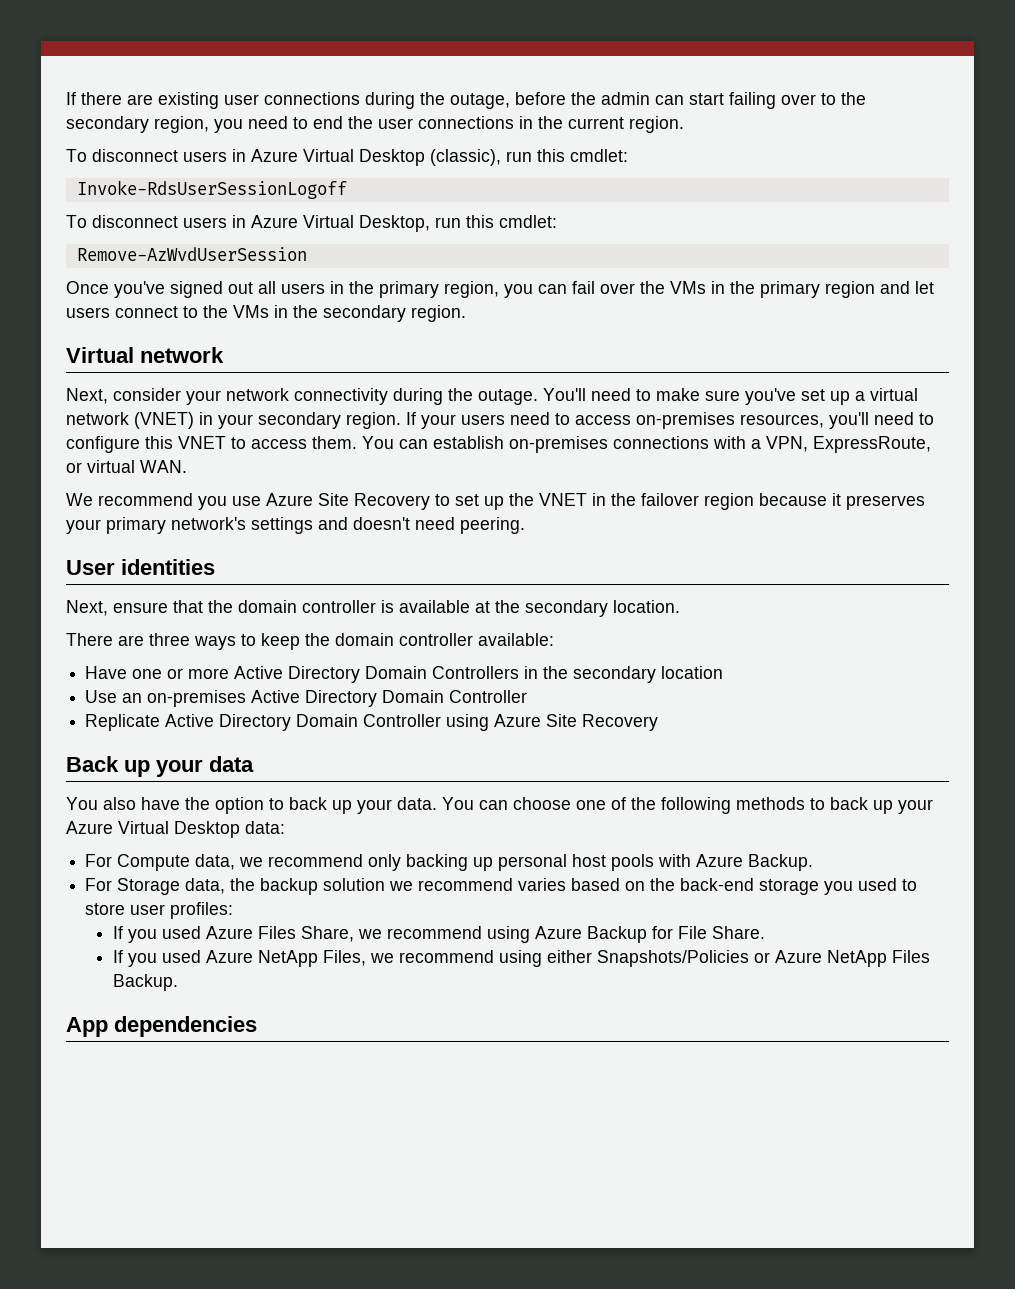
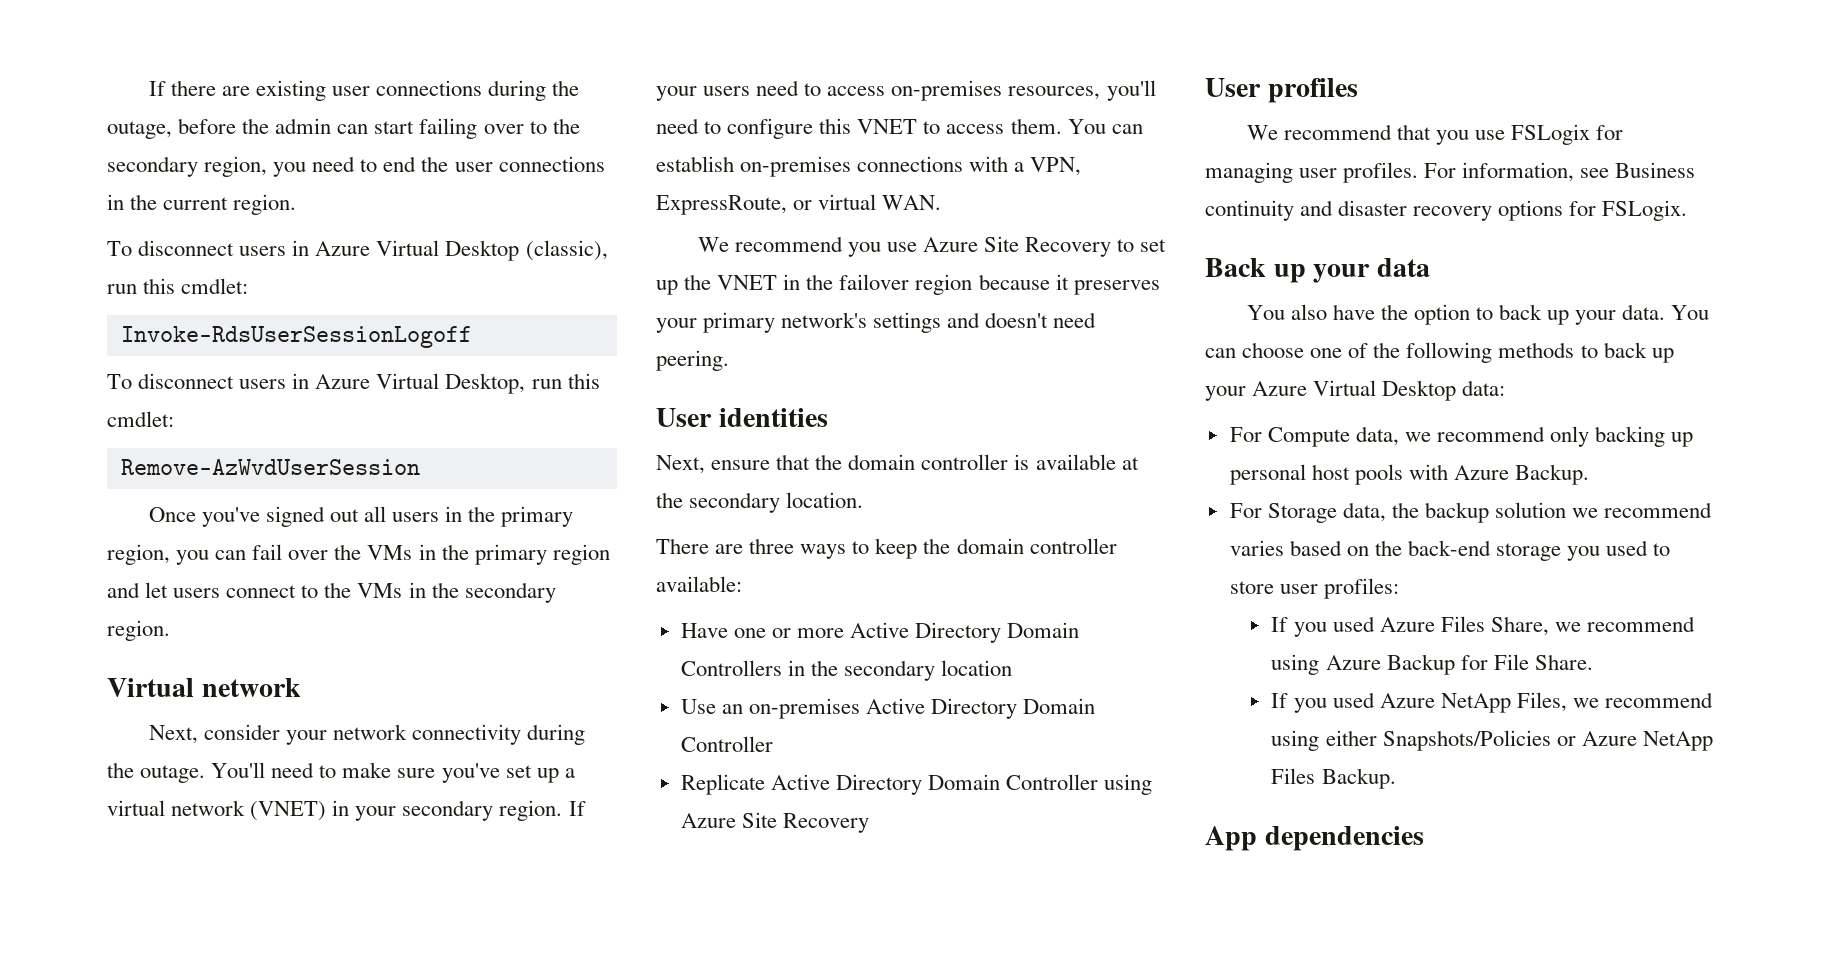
+ User profiles
+ We recommend that you use FSLogix for managing user profiles. For information, see Business continuity and disaster recovery options for FSLogix.

